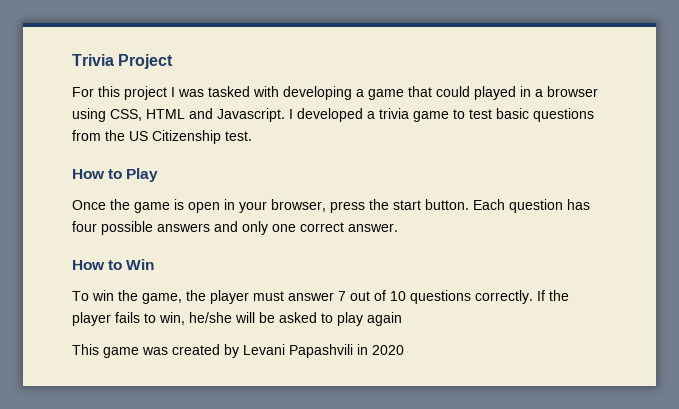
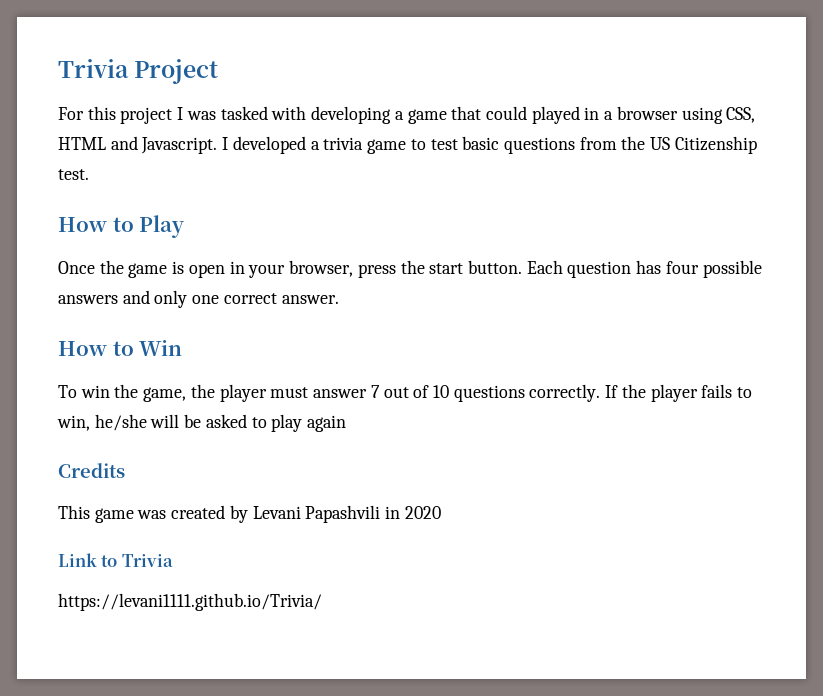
+ Credits
+ Link to Trivia
+ https://levani1111.github.io/Trivia/

